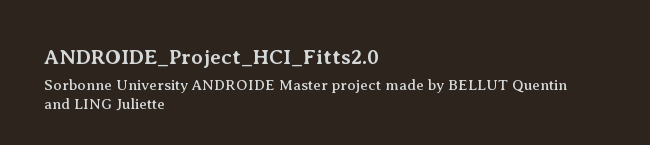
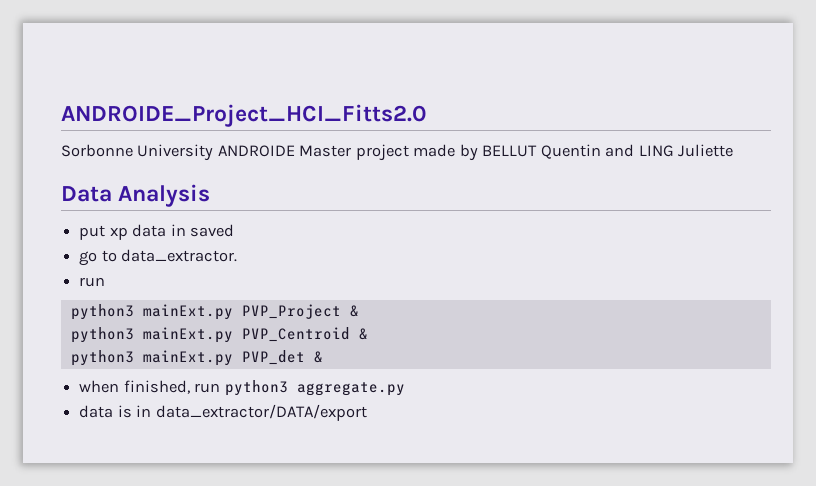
+ Data Analysis
+ put xp data in saved
+ go to data_extractor.
+ run
+ python3 mainExt.py PVP_Project &
+ python3 mainExt.py PVP_Centroid &
+ python3 mainExt.py PVP_det &
+ when finished, run python3 aggregate.py
+ data is in data_extractor/DATA/export

